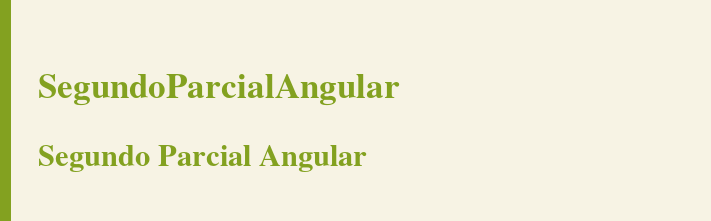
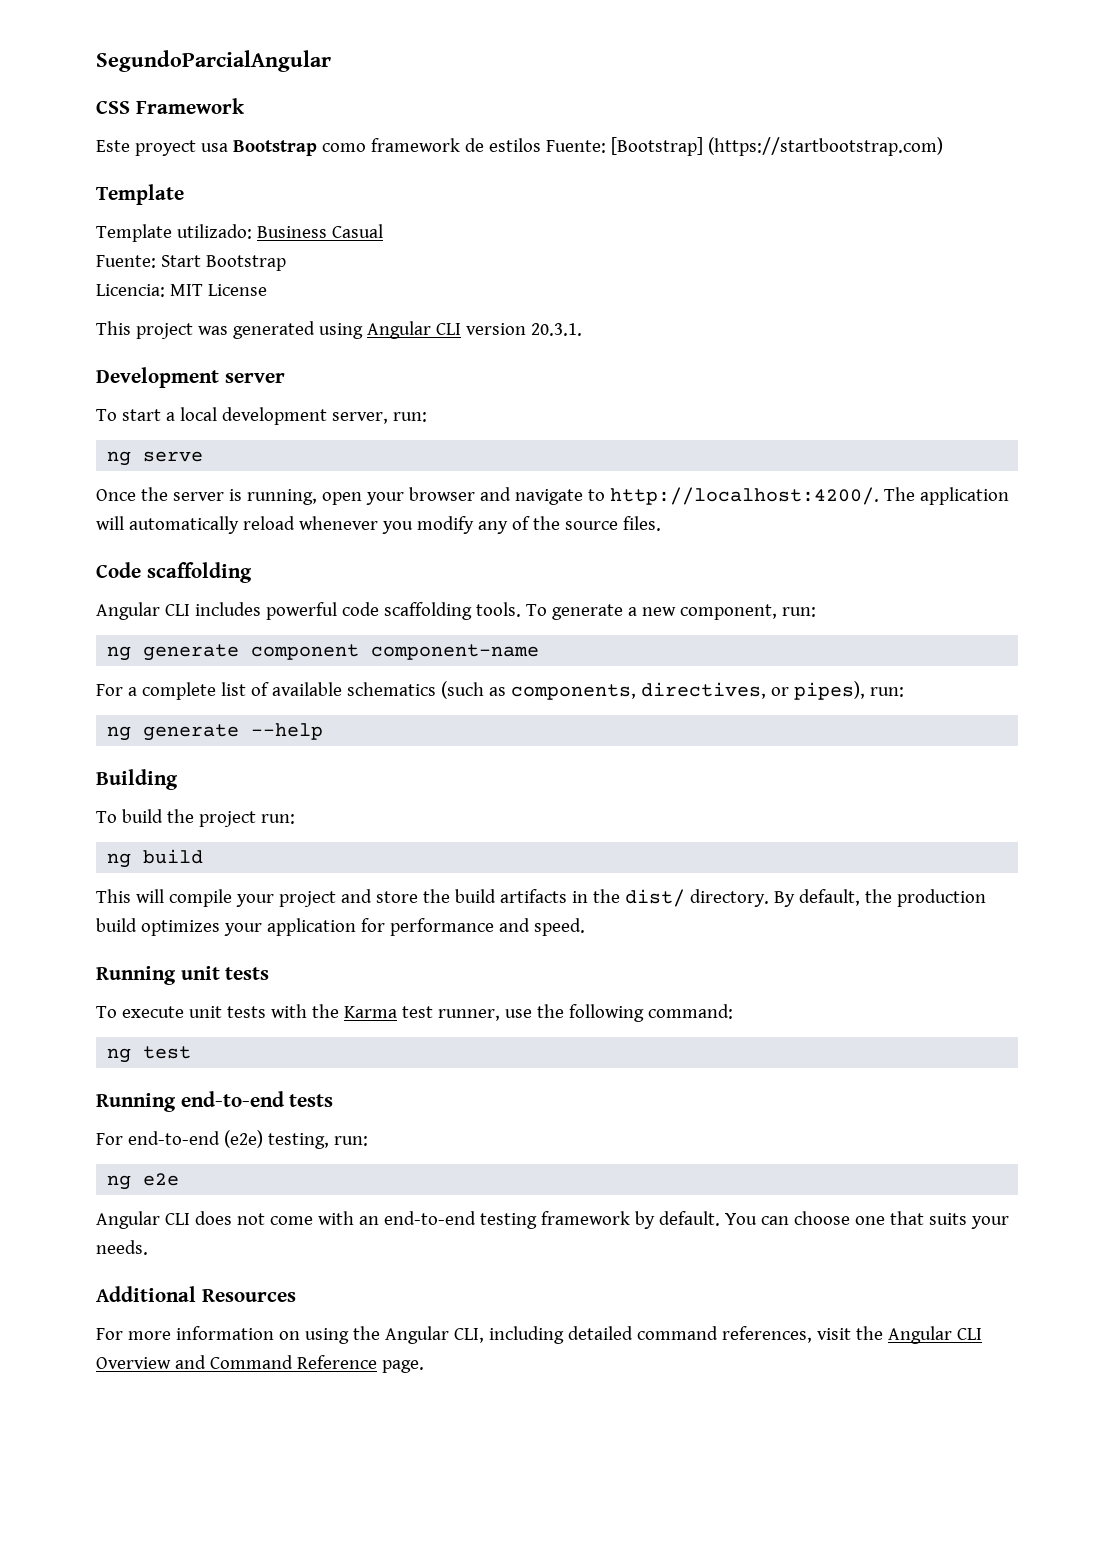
- Segundo Parcial Angular
+ CSS Framework
+ Este proyect usa Bootstrap como framework de estilos Fuente: [Bootstrap] (https://startbootstrap.com)
+ Template
+ Template utilizado: Business Casual
+ Fuente: Start Bootstrap
+ Licencia: MIT License
+ This project was generated using Angular CLI version 20.3.1.
+ Development server
+ To start a local development server, run:
+ ng serve
+ Once the server is running, open your browser and navigate to http://localhost:4200/. The application will automatically reload whenever you modify any of the source files.
+ Code scaffolding
+ Angular CLI includes powerful code scaffolding tools. To generate a new component, run:
+ ng generate component component-name
+ For a complete list of available schematics (such as components, directives, or pipes), run:
+ ng generate --help
+ Building
+ To build the project run:
+ ng build
+ This will compile your project and store the build artifacts in the dist/ directory. By default, the production build optimizes your application for performance and speed.
+ Running unit tests
+ To execute unit tests with the Karma test runner, use the following command:
+ ng test
+ Running end-to-end tests
+ For end-to-end (e2e) testing, run:
+ ng e2e
+ Angular CLI does not come with an end-to-end testing framework by default. You can choose one that suits your needs.
+ Additional Resources
+ For more information on using the Angular CLI, including detailed command references, visit the Angular CLI Overview and Command Reference page.

